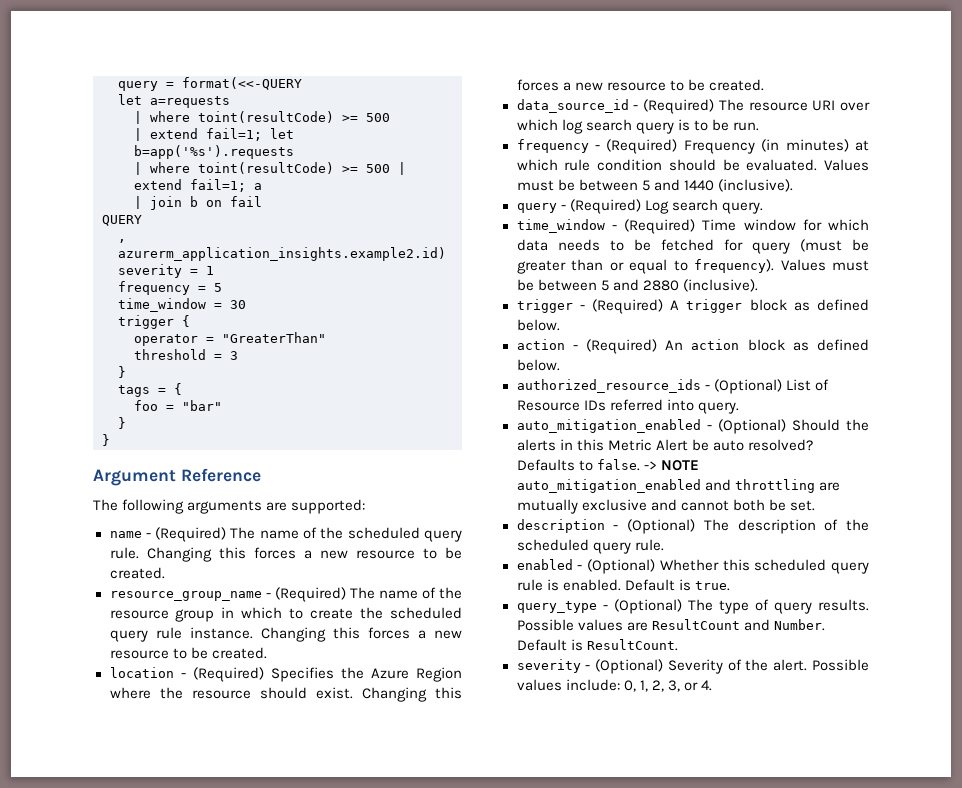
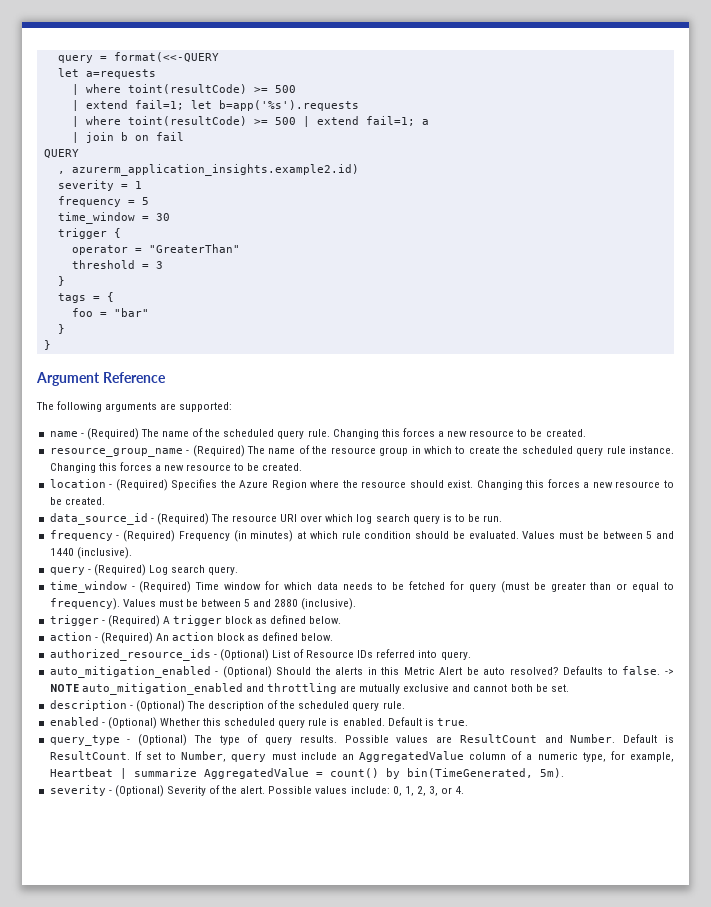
+ If set to Number, query must include an AggregatedValue column of a numeric type, for example, Heartbeat | summarize AggregatedValue = count() by bin(TimeGenerated, 5m).

